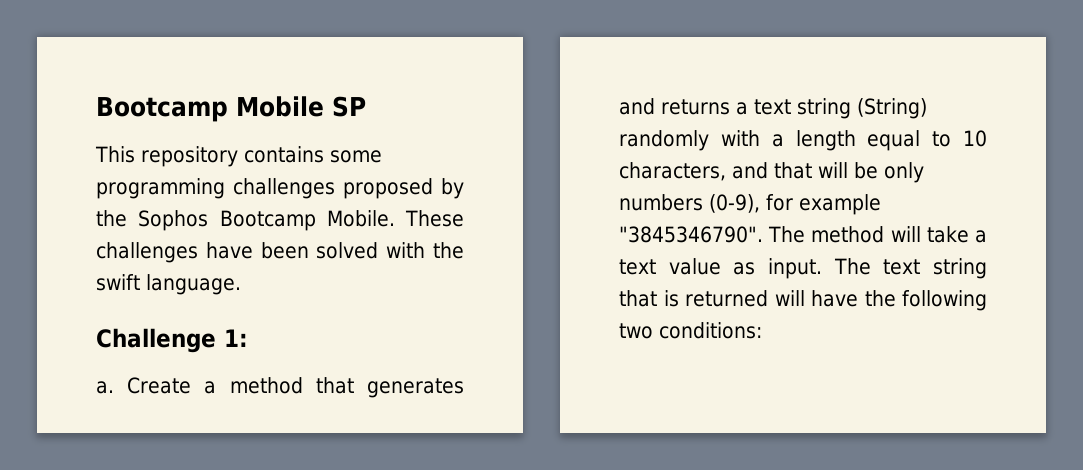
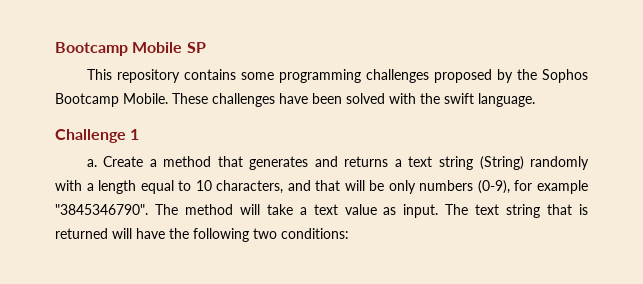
- Challenge 1:
+ Challenge 1

